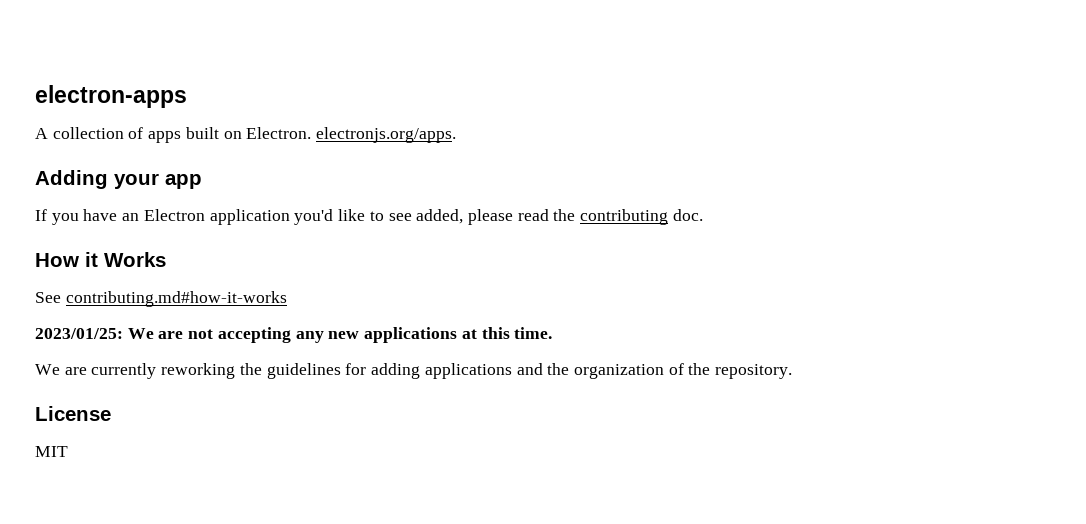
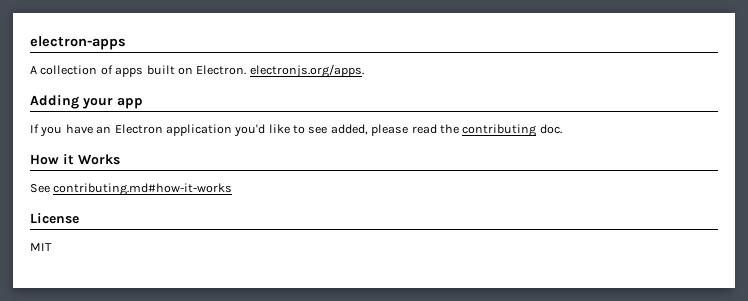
- 2023/01/25: We are not accepting any new applications at this time.
- We are currently reworking the guidelines for adding applications and the organization of the repository.

